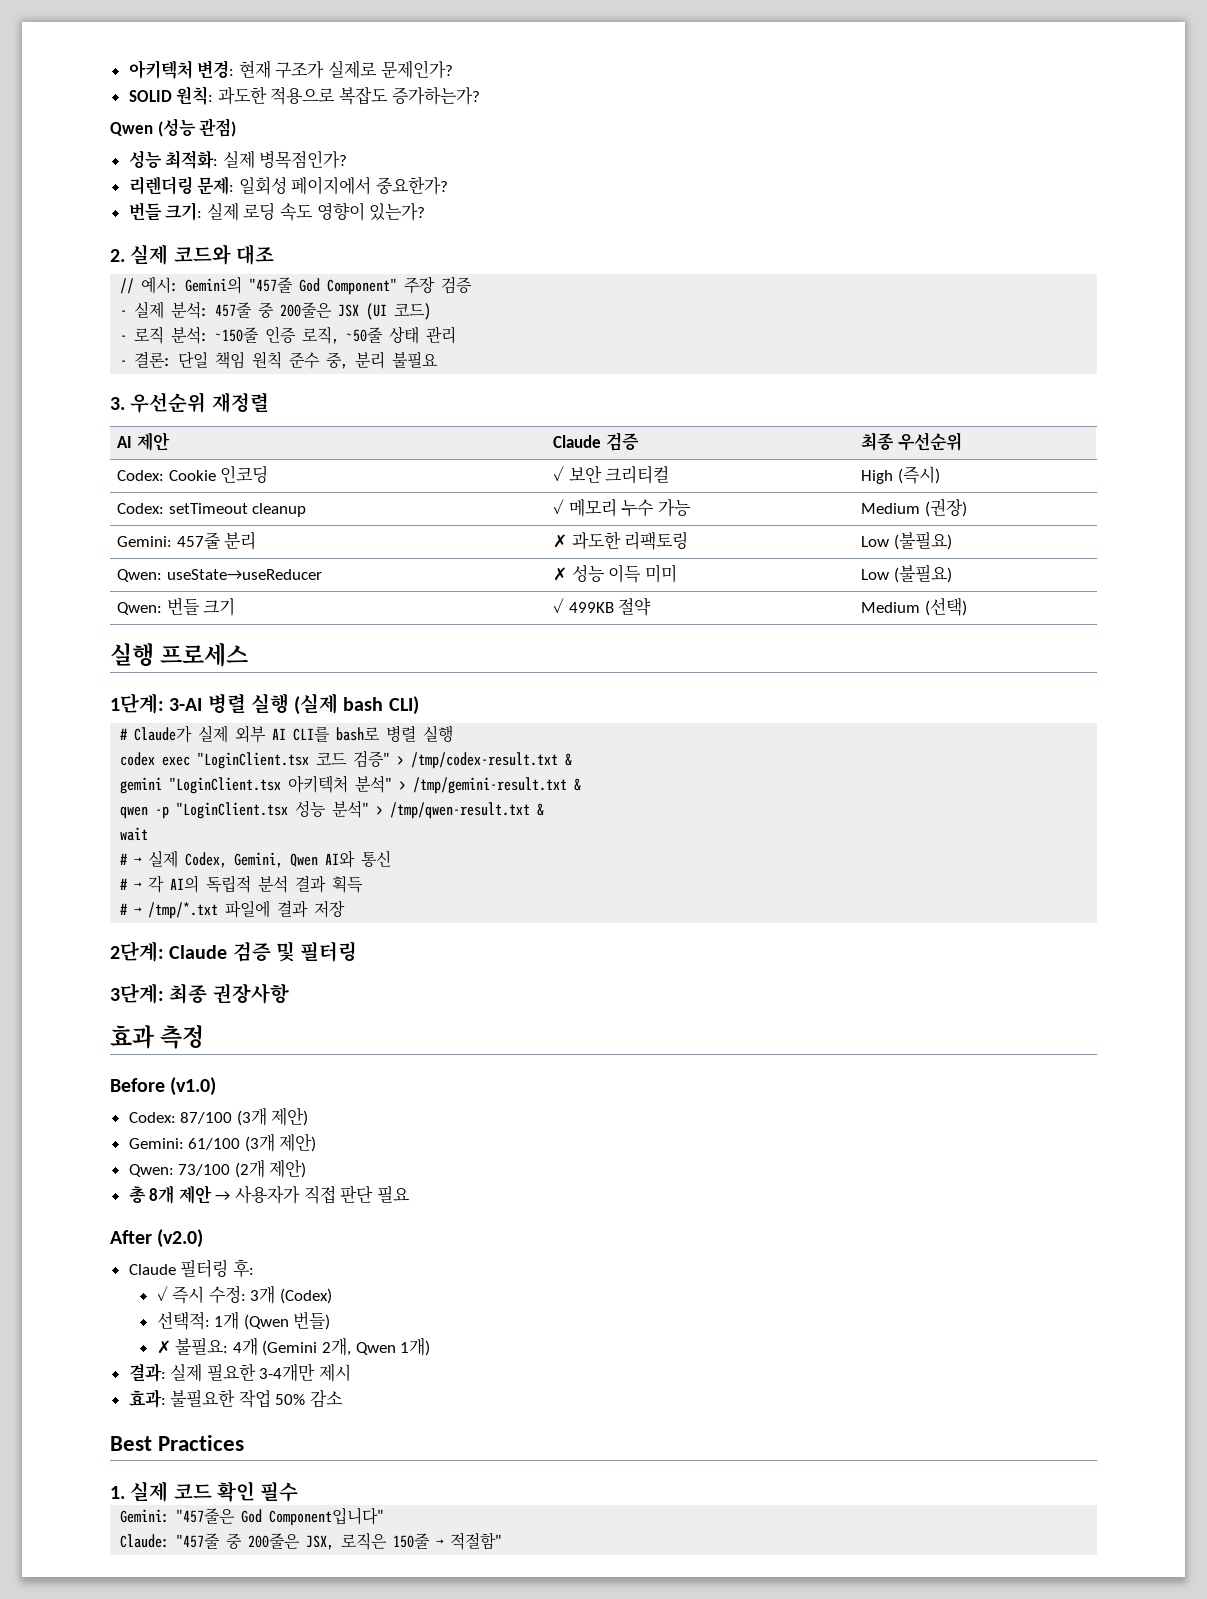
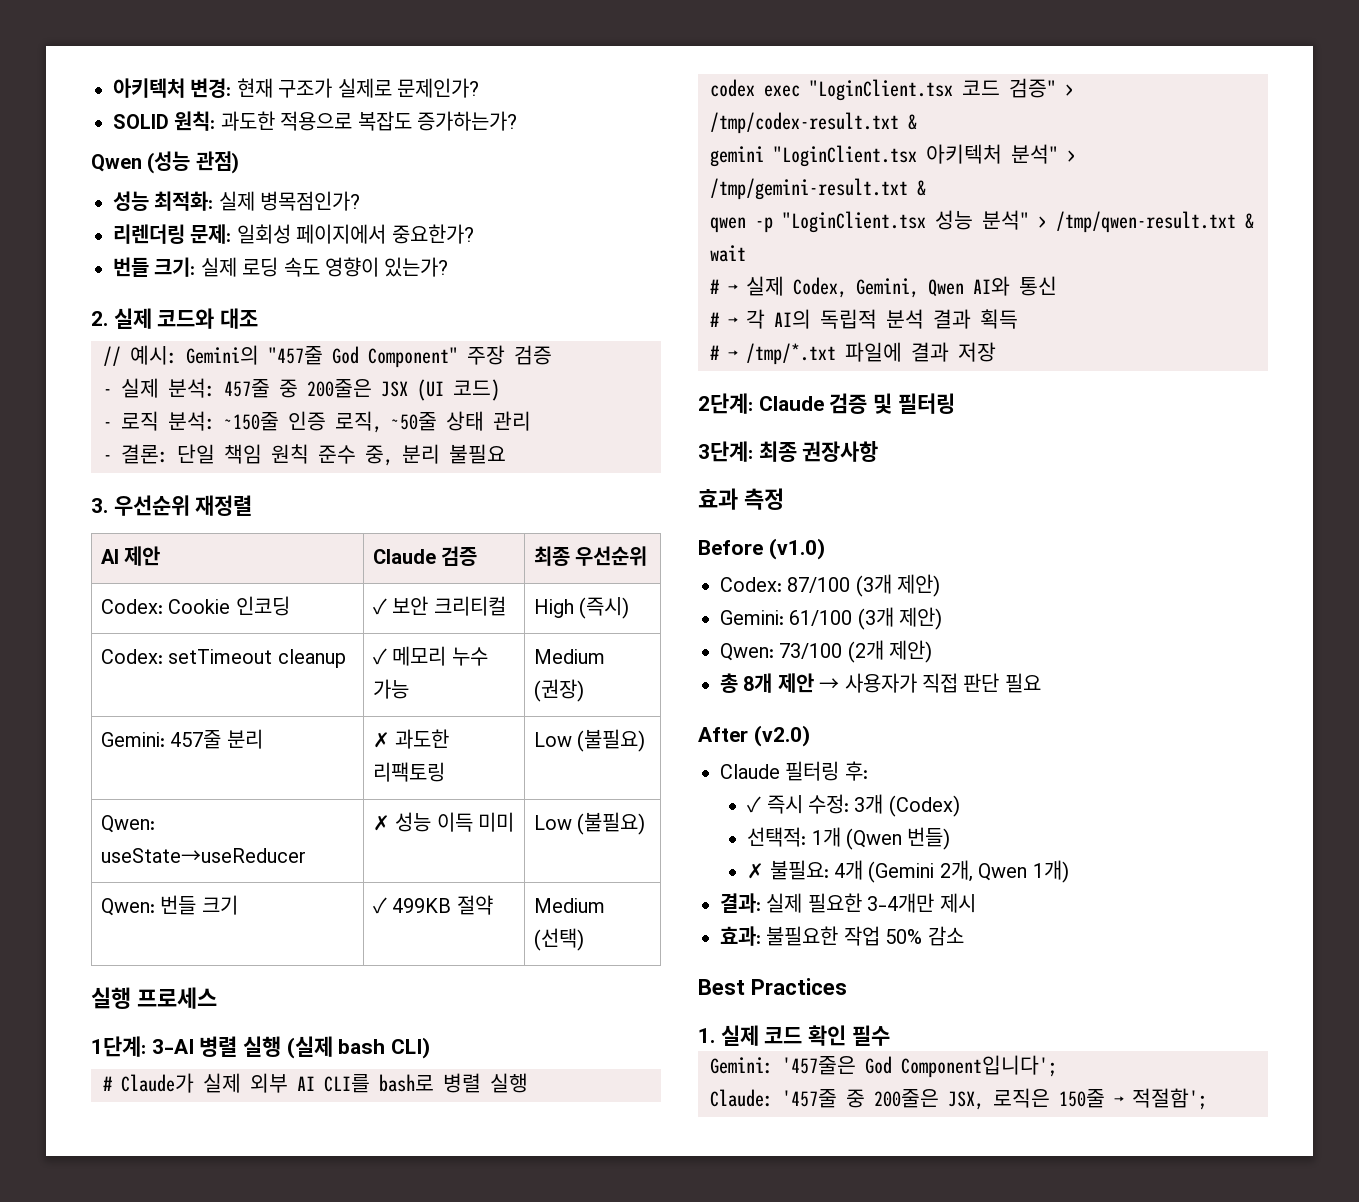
- Gemini: "457줄은 God Component입니다"
+ Gemini: '457줄은 God Component입니다';
- Claude: "457줄 중 200줄은 JSX, 로직은 150줄 → 적절함"
+ Claude: '457줄 중 200줄은 JSX, 로직은 150줄 → 적절함';

